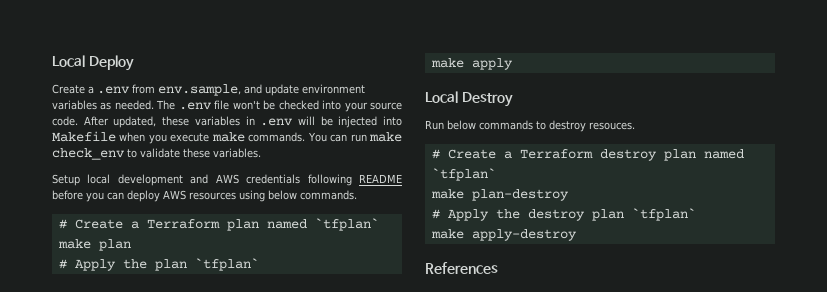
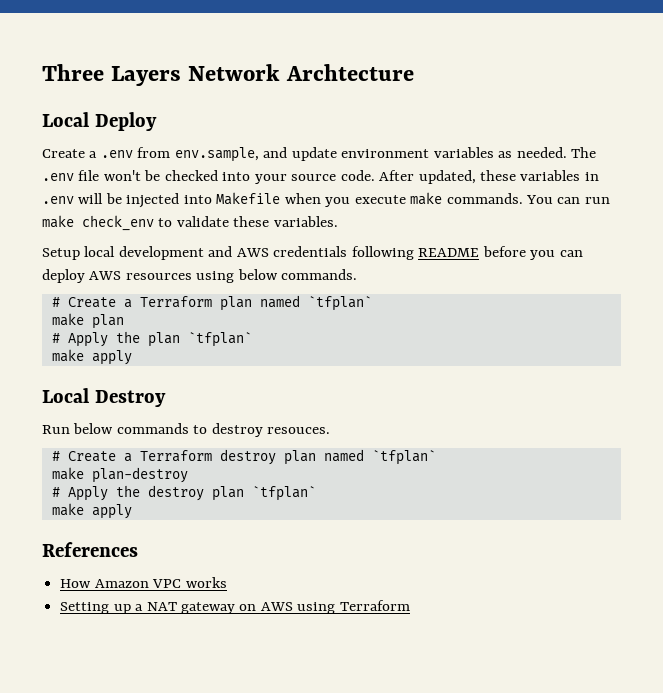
+ Three Layers Network Archtecture
  # Apply the destroy plan `tfplan`
- make apply-destroy
+ make apply
+ How Amazon VPC works
+ Setting up a NAT gateway on AWS using Terraform

